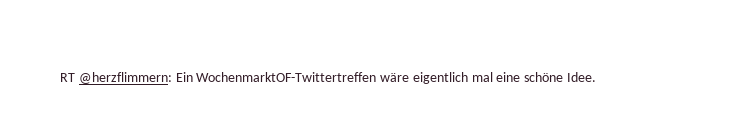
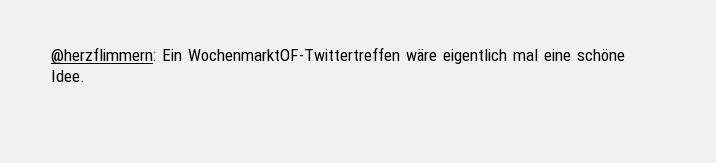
- RT @herzflimmern: Ein WochenmarktOF-Twittertreffen wäre eigentlich mal eine schöne Idee.
+ @herzflimmern: Ein WochenmarktOF-Twittertreffen wäre eigentlich mal eine schöne Idee.

